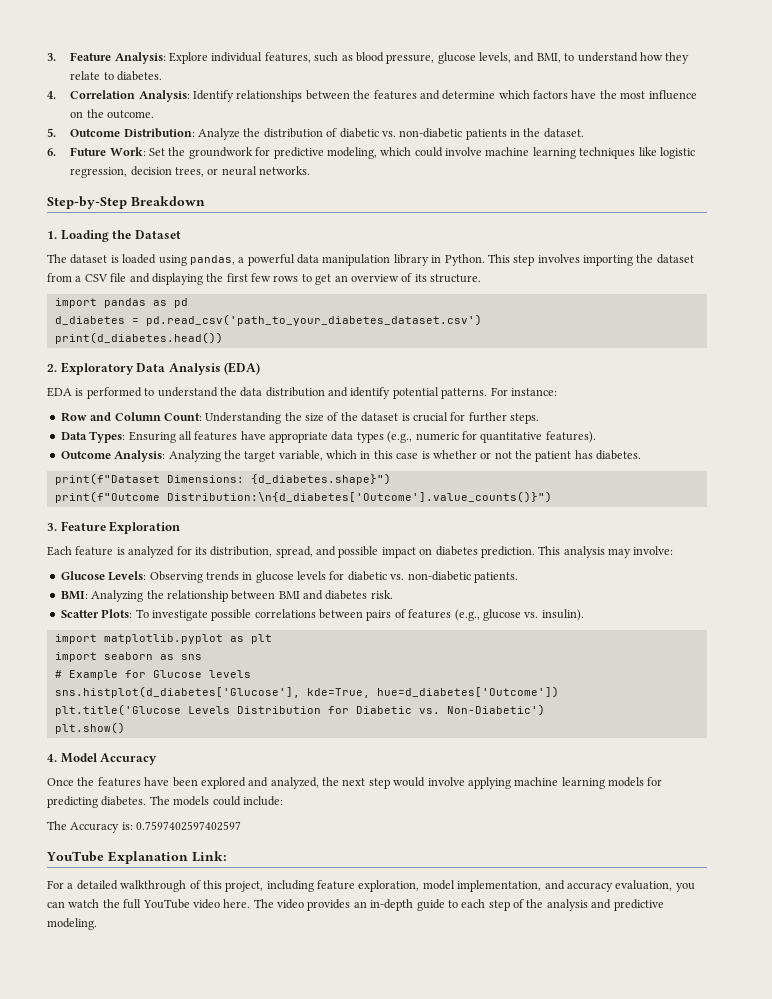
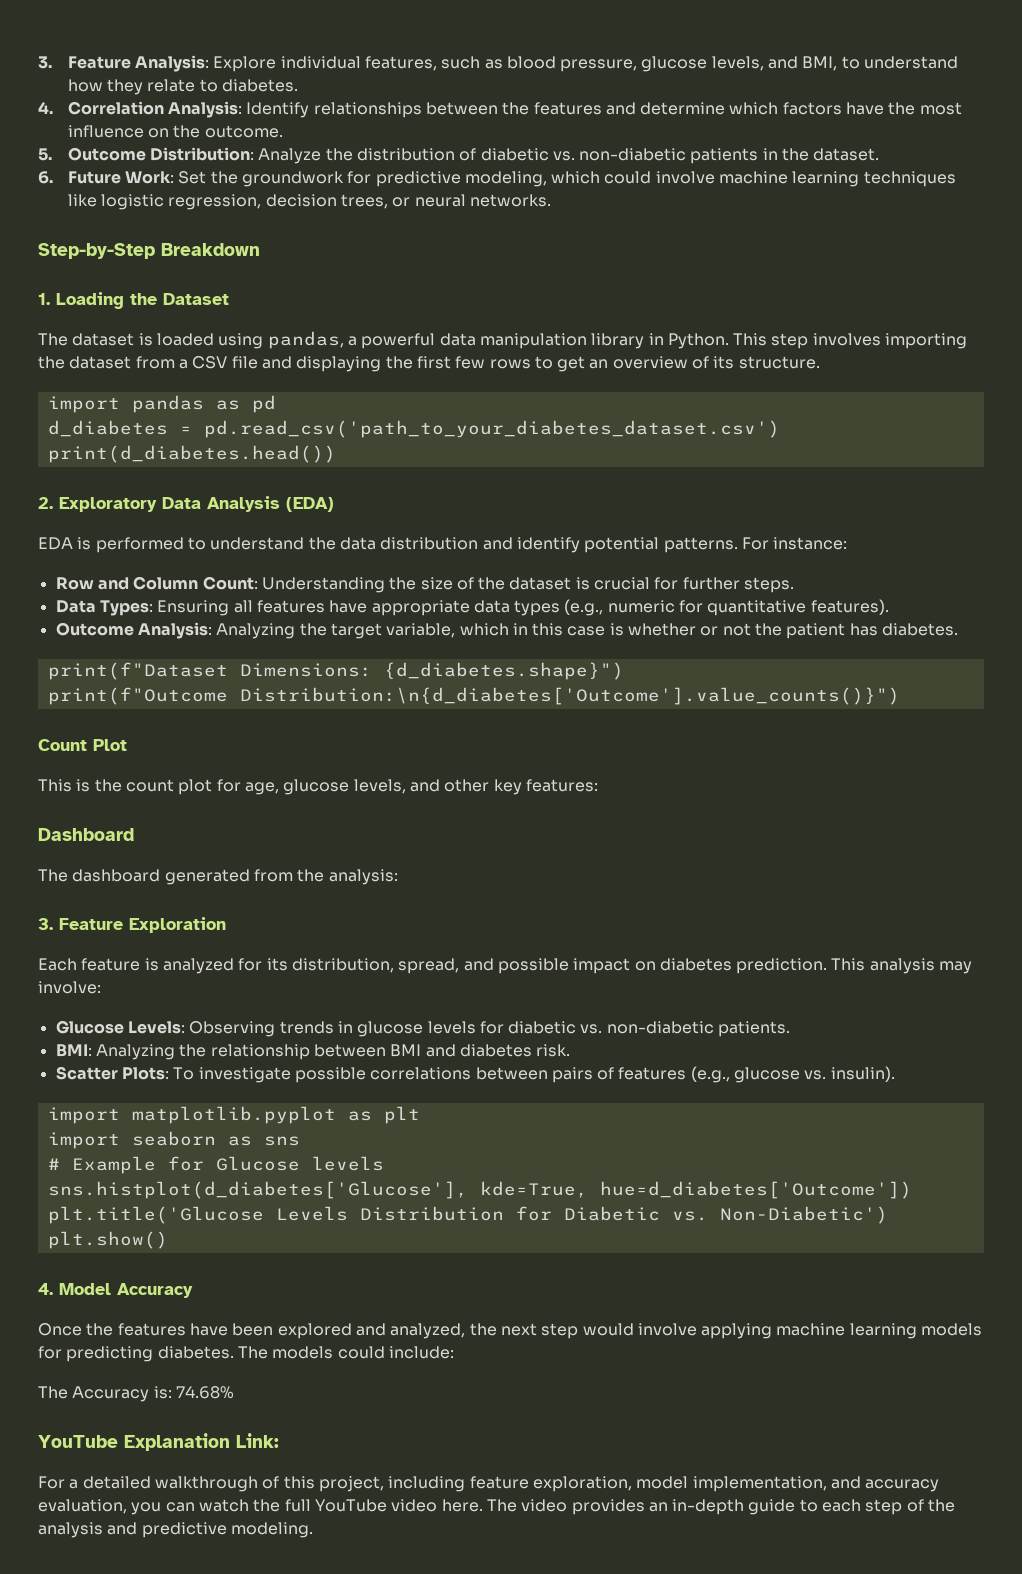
+ Count Plot
+ This is the count plot for age, glucose levels, and other key features:
+ Dashboard
+ The dashboard generated from the analysis:
- The Accuracy is: 0.7597402597402597
+ The Accuracy is: 74.68%

